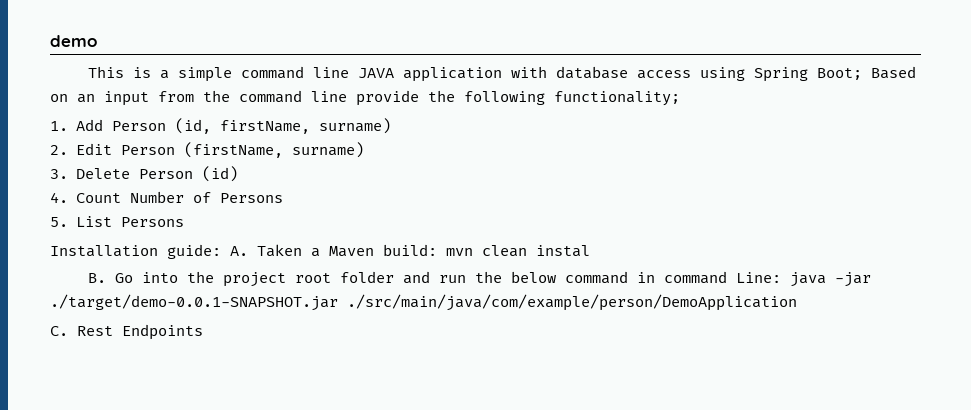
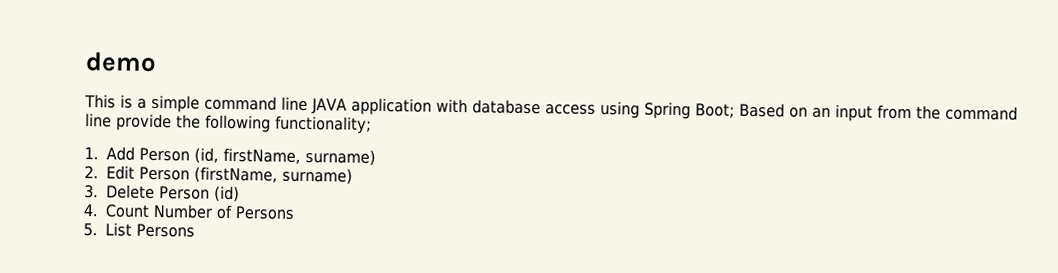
- Installation guide: A. Taken a Maven build: mvn clean instal
- B. Go into the project root folder and run the below command in command Line: java -jar ./target/demo-0.0.1-SNAPSHOT.jar ./src/main/java/com/example/person/DemoApplication
- C. Rest Endpoints

